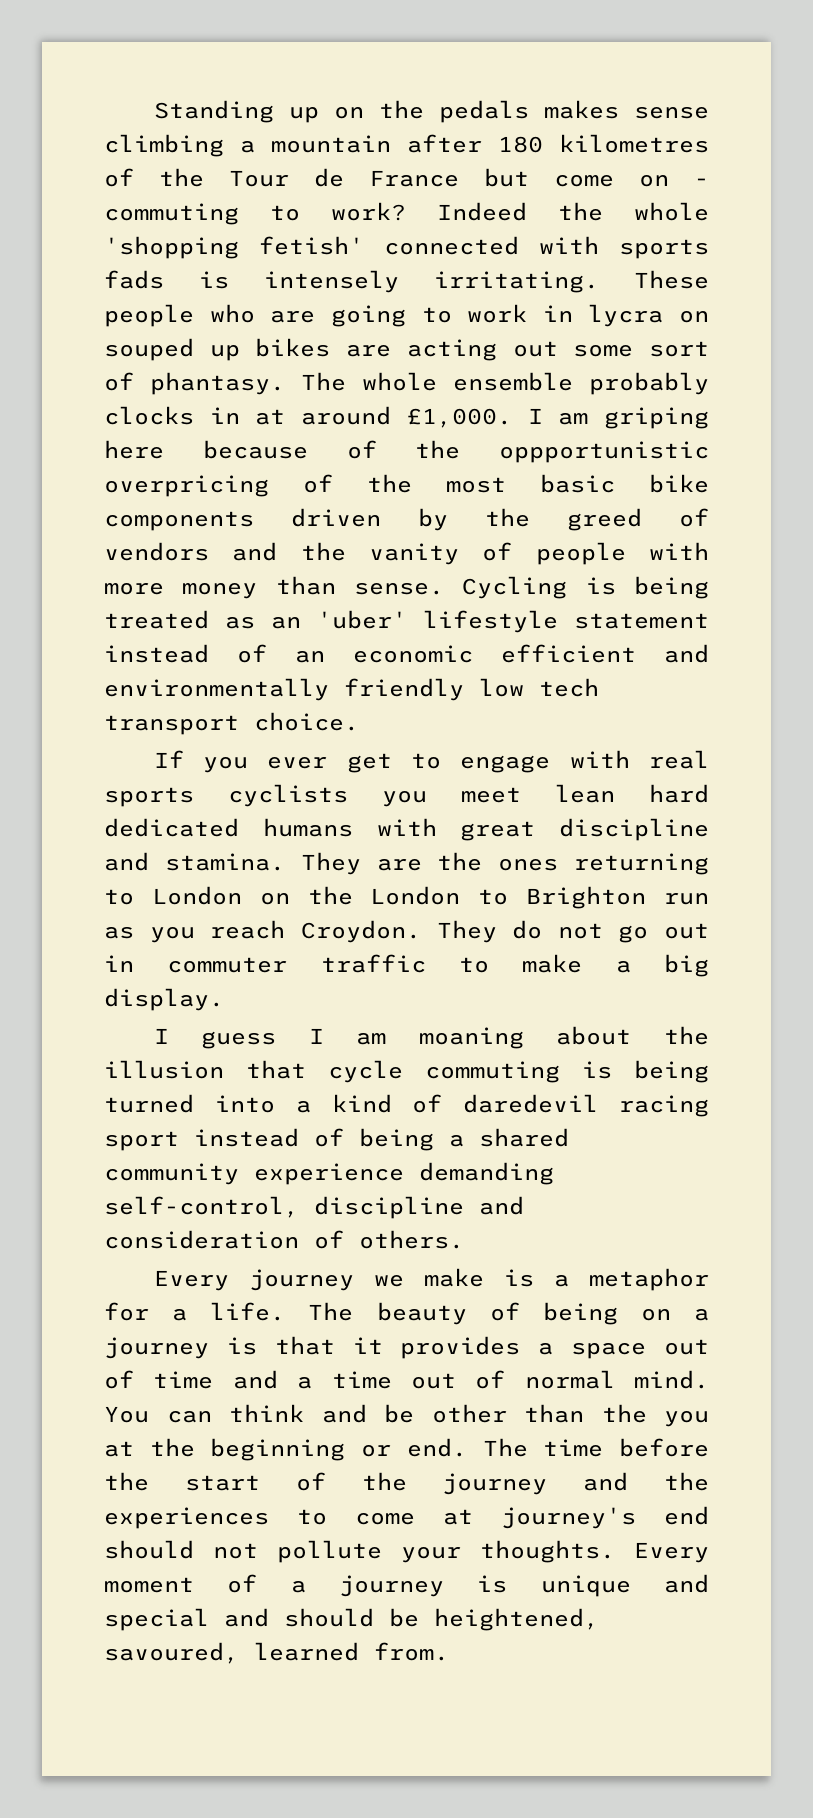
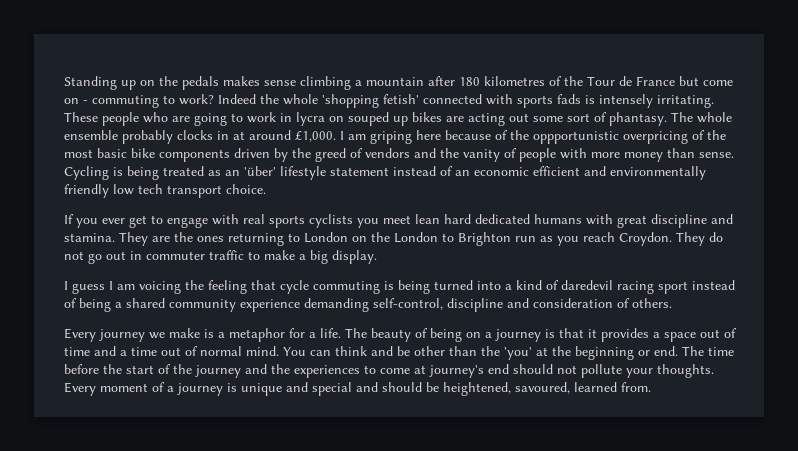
- Cycling is being treated as an 'uber' lifestyle statement instead of an economic efficient and environmentally friendly low tech transport choice.
+ Cycling is being treated as an 'über' lifestyle statement instead of an economic efficient and environmentally friendly low tech transport choice.
- I guess I am moaning about the illusion that cycle commuting is being turned into a kind of daredevil racing sport instead of being a shared community experience demanding self-control, discipline and consideration of others.
+ I guess I am voicing the feeling that cycle commuting is being turned into a kind of daredevil racing sport instead of being a shared community experience demanding self-control, discipline and consideration of others.
- You can think and be other than the you at the beginning or end.
+ You can think and be other than the 'you' at the beginning or end.

